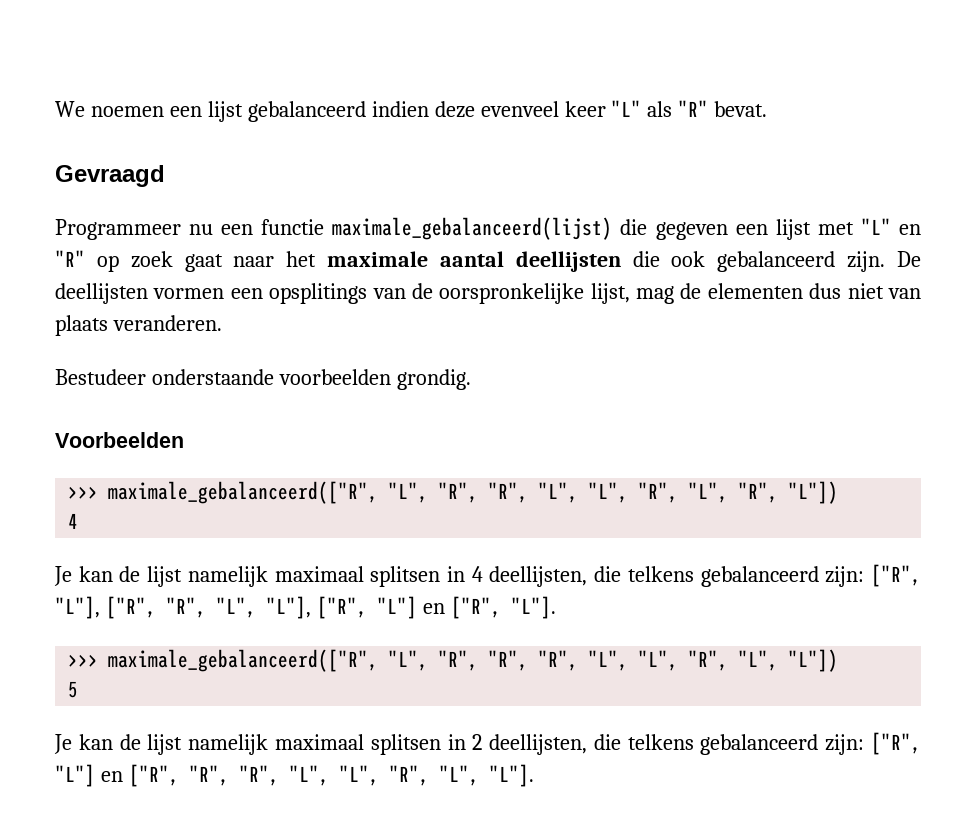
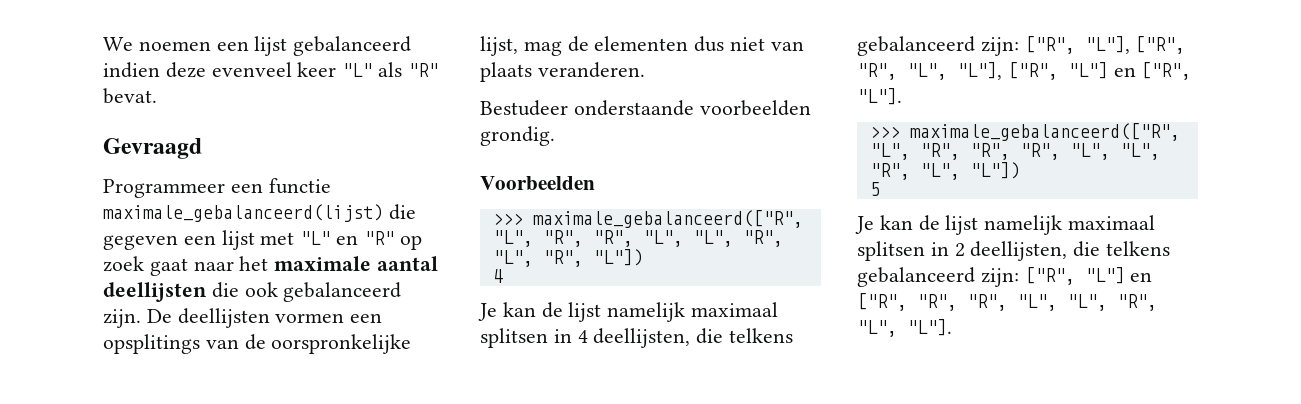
- Programmeer nu een functie maximale_gebalanceerd(lijst) die gegeven een lijst met "L" en "R" op zoek gaat naar het maximale aantal deellijsten die ook gebalanceerd zijn.
+ Programmeer een functie maximale_gebalanceerd(lijst) die gegeven een lijst met "L" en "R" op zoek gaat naar het maximale aantal deellijsten die ook gebalanceerd zijn.

